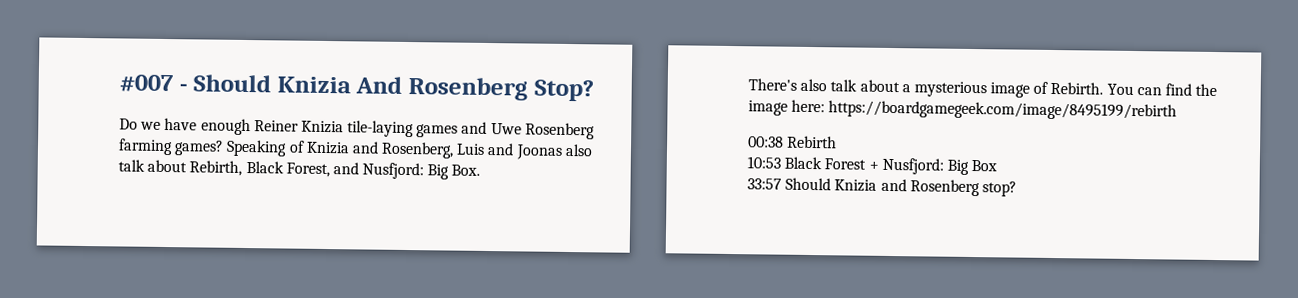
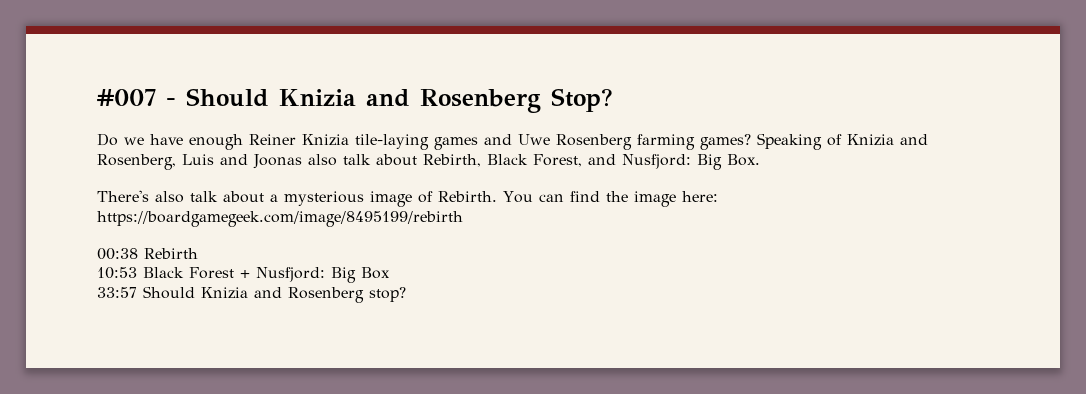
- #007 - Should Knizia And Rosenberg Stop?
+ #007 - Should Knizia and Rosenberg Stop?

